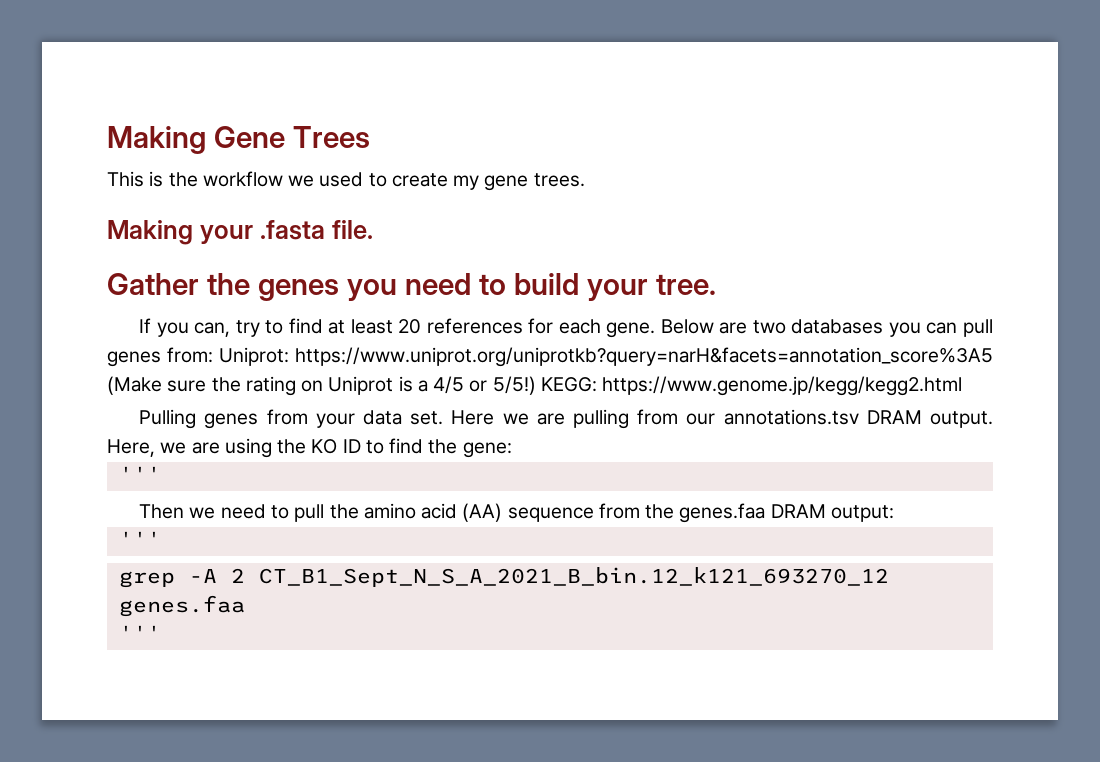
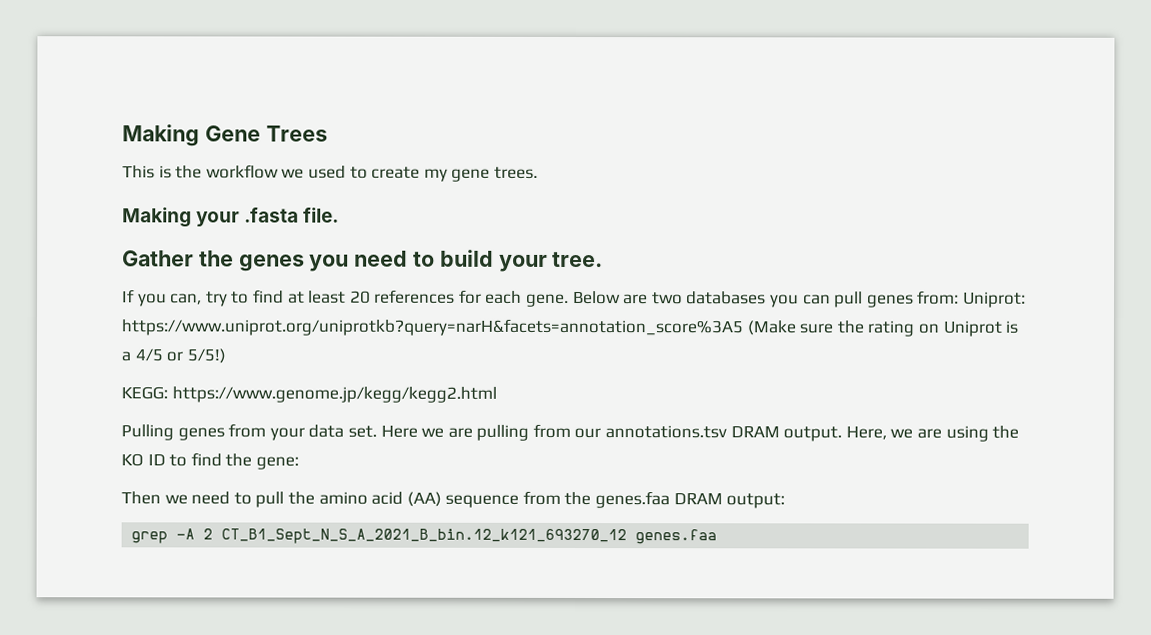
- Below are two databases you can pull genes from: Uniprot: https://www.uniprot.org/uniprotkb?query=narH&facets=annotation_score%3A5 (Make sure the rating on Uniprot is a 4/5 or 5/5!) KEGG: https://www.genome.jp/kegg/kegg2.html
+ Below are two databases you can pull genes from: Uniprot: https://www.uniprot.org/uniprotkb?query=narH&facets=annotation_score%3A5 (Make sure the rating on Uniprot is a 4/5 or 5/5!)
+ KEGG: https://www.genome.jp/kegg/kegg2.html
  Here, we are using the KO ID to find the gene:
- '''
  Then we need to pull the amino acid (AA) sequence from the genes.faa DRAM output:
- '''
  grep -A 2 CT_B1_Sept_N_S_A_2021_B_bin.12_k121_693270_12 genes.faa
- '''

